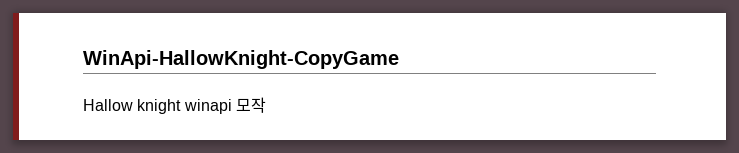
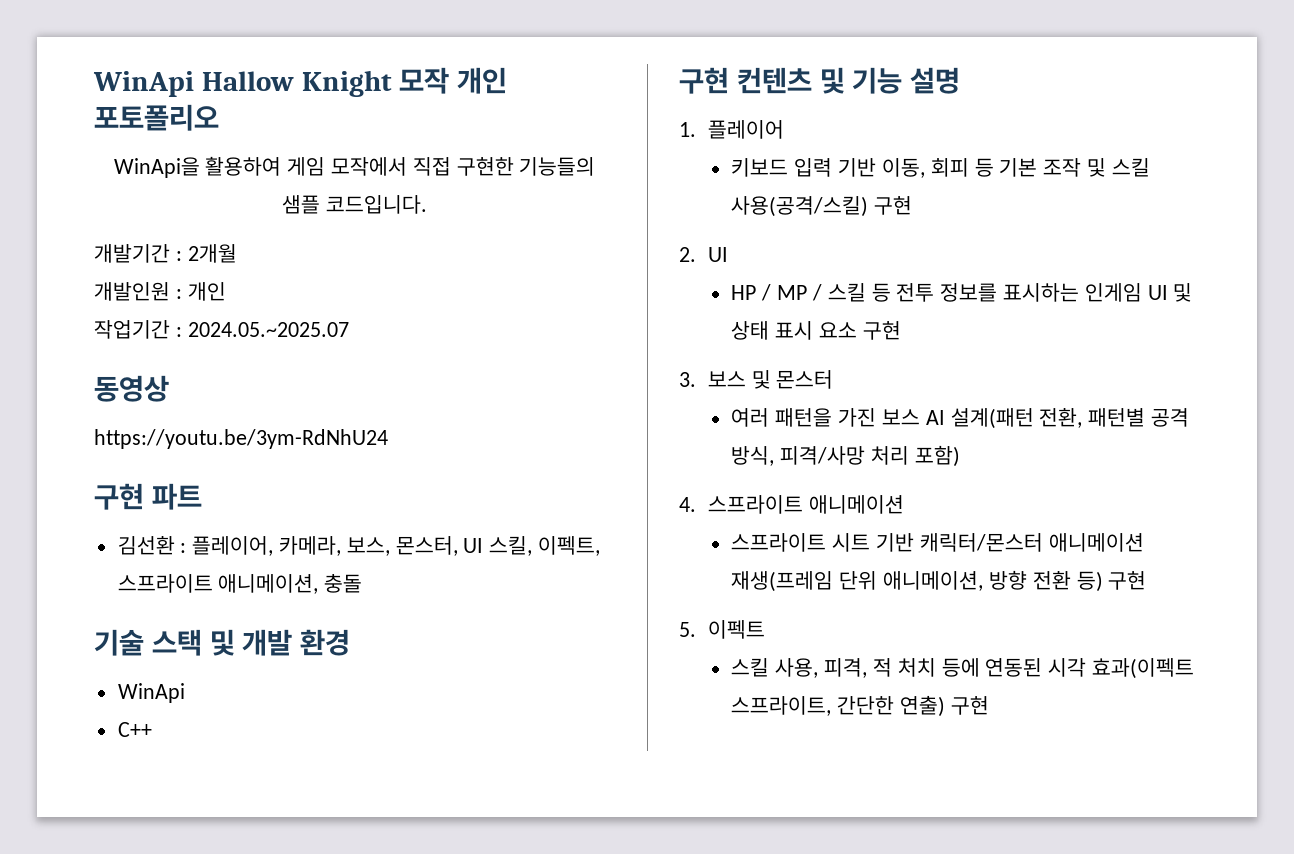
- WinApi-HallowKnight-CopyGame
- Hallow knight winapi 모작
+ WinApi Hallow Knight 모작 개인 포토폴리오
+ WinApi을 활용하여 게임 모작에서 직접 구현한 기능들의 샘플 코드입니다.
+ 개발기간 : 2개월
+ 개발인원 : 개인
+ 작업기간 : 2024.05.~2025.07
+ 동영상
+ https://youtu.be/3ym-RdNhU24
+ 구현 파트
+ 김선환 : 플레이어, 카메라, 보스, 몬스터, UI 스킬, 이펙트, 스프라이트 애니메이션, 충돌
+ 기술 스택 및 개발 환경
+ WinApi
+ C++
+ 구현 컨텐츠 및 기능 설명
+ 1. 플레이어
+ 키보드 입력 기반 이동, 회피 등 기본 조작 및 스킬 사용(공격/스킬) 구현
+ 2. UI
+ HP / MP / 스킬 등 전투 정보를 표시하는 인게임 UI 및 상태 표시 요소 구현
+ 3. 보스 및 몬스터
+ 여러 패턴을 가진 보스 AI 설계(패턴 전환, 패턴별 공격 방식, 피격/사망 처리 포함)
+ 4. 스프라이트 애니메이션
+ 스프라이트 시트 기반 캐릭터/몬스터 애니메이션 재생(프레임 단위 애니메이션, 방향 전환 등) 구현
+ 5. 이펙트
+ 스킬 사용, 피격, 적 처치 등에 연동된 시각 효과(이펙트 스프라이트, 간단한 연출) 구현

